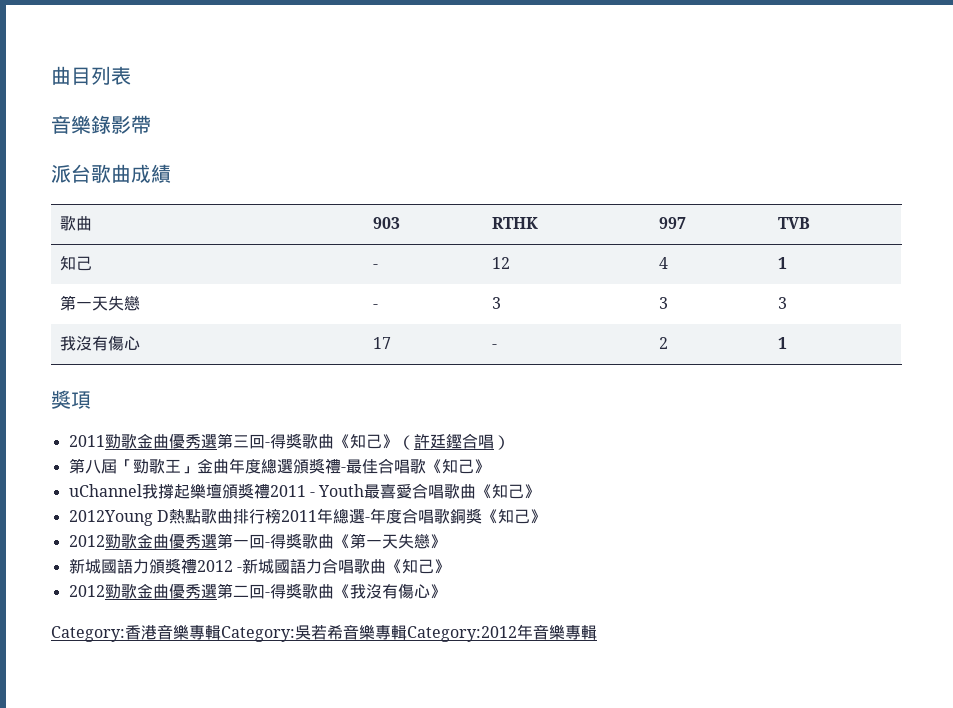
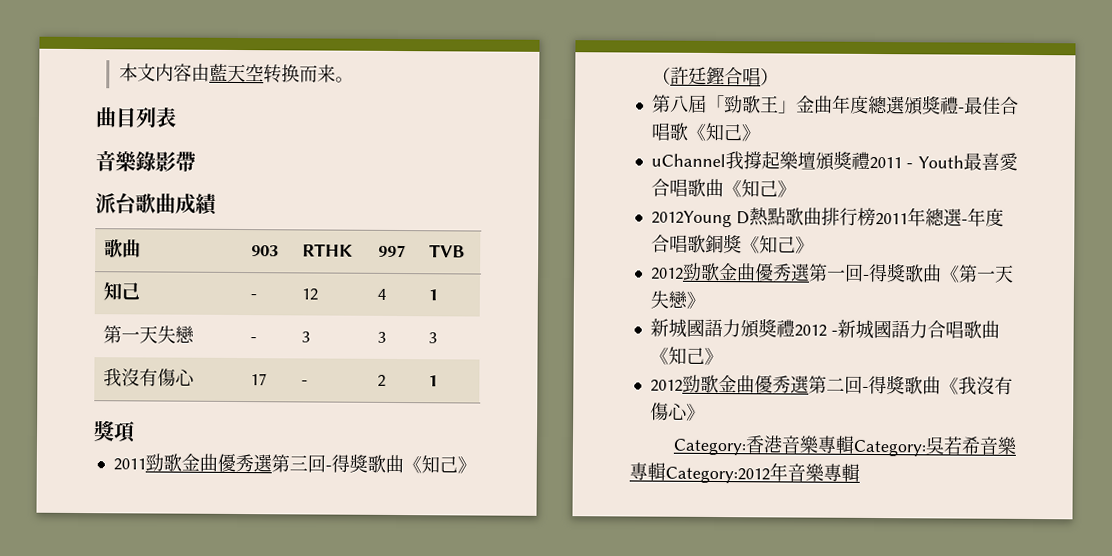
+ 本文内容由藍天空转换而来。

